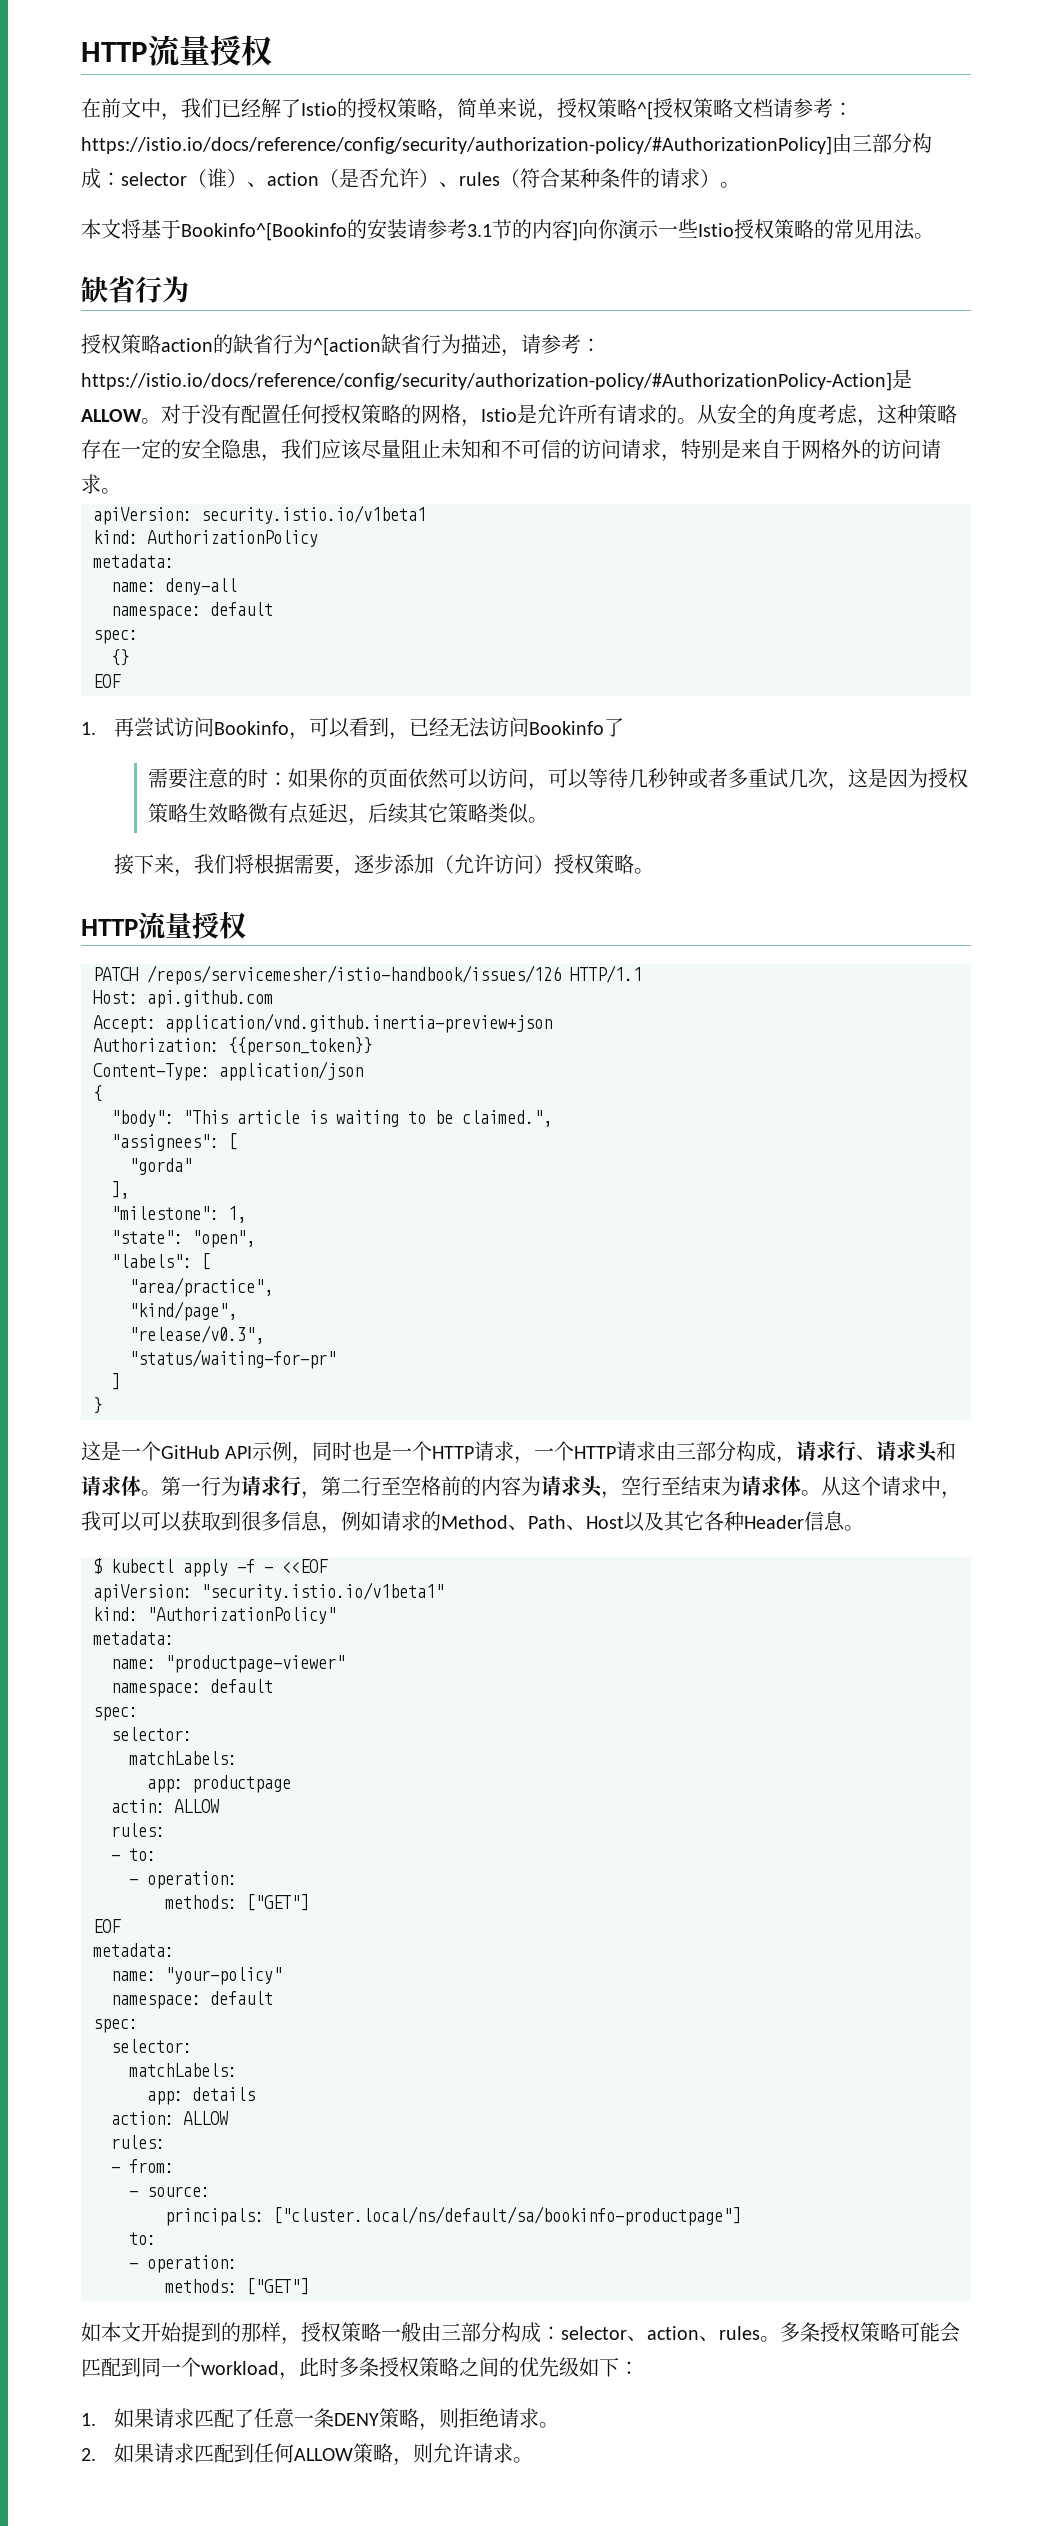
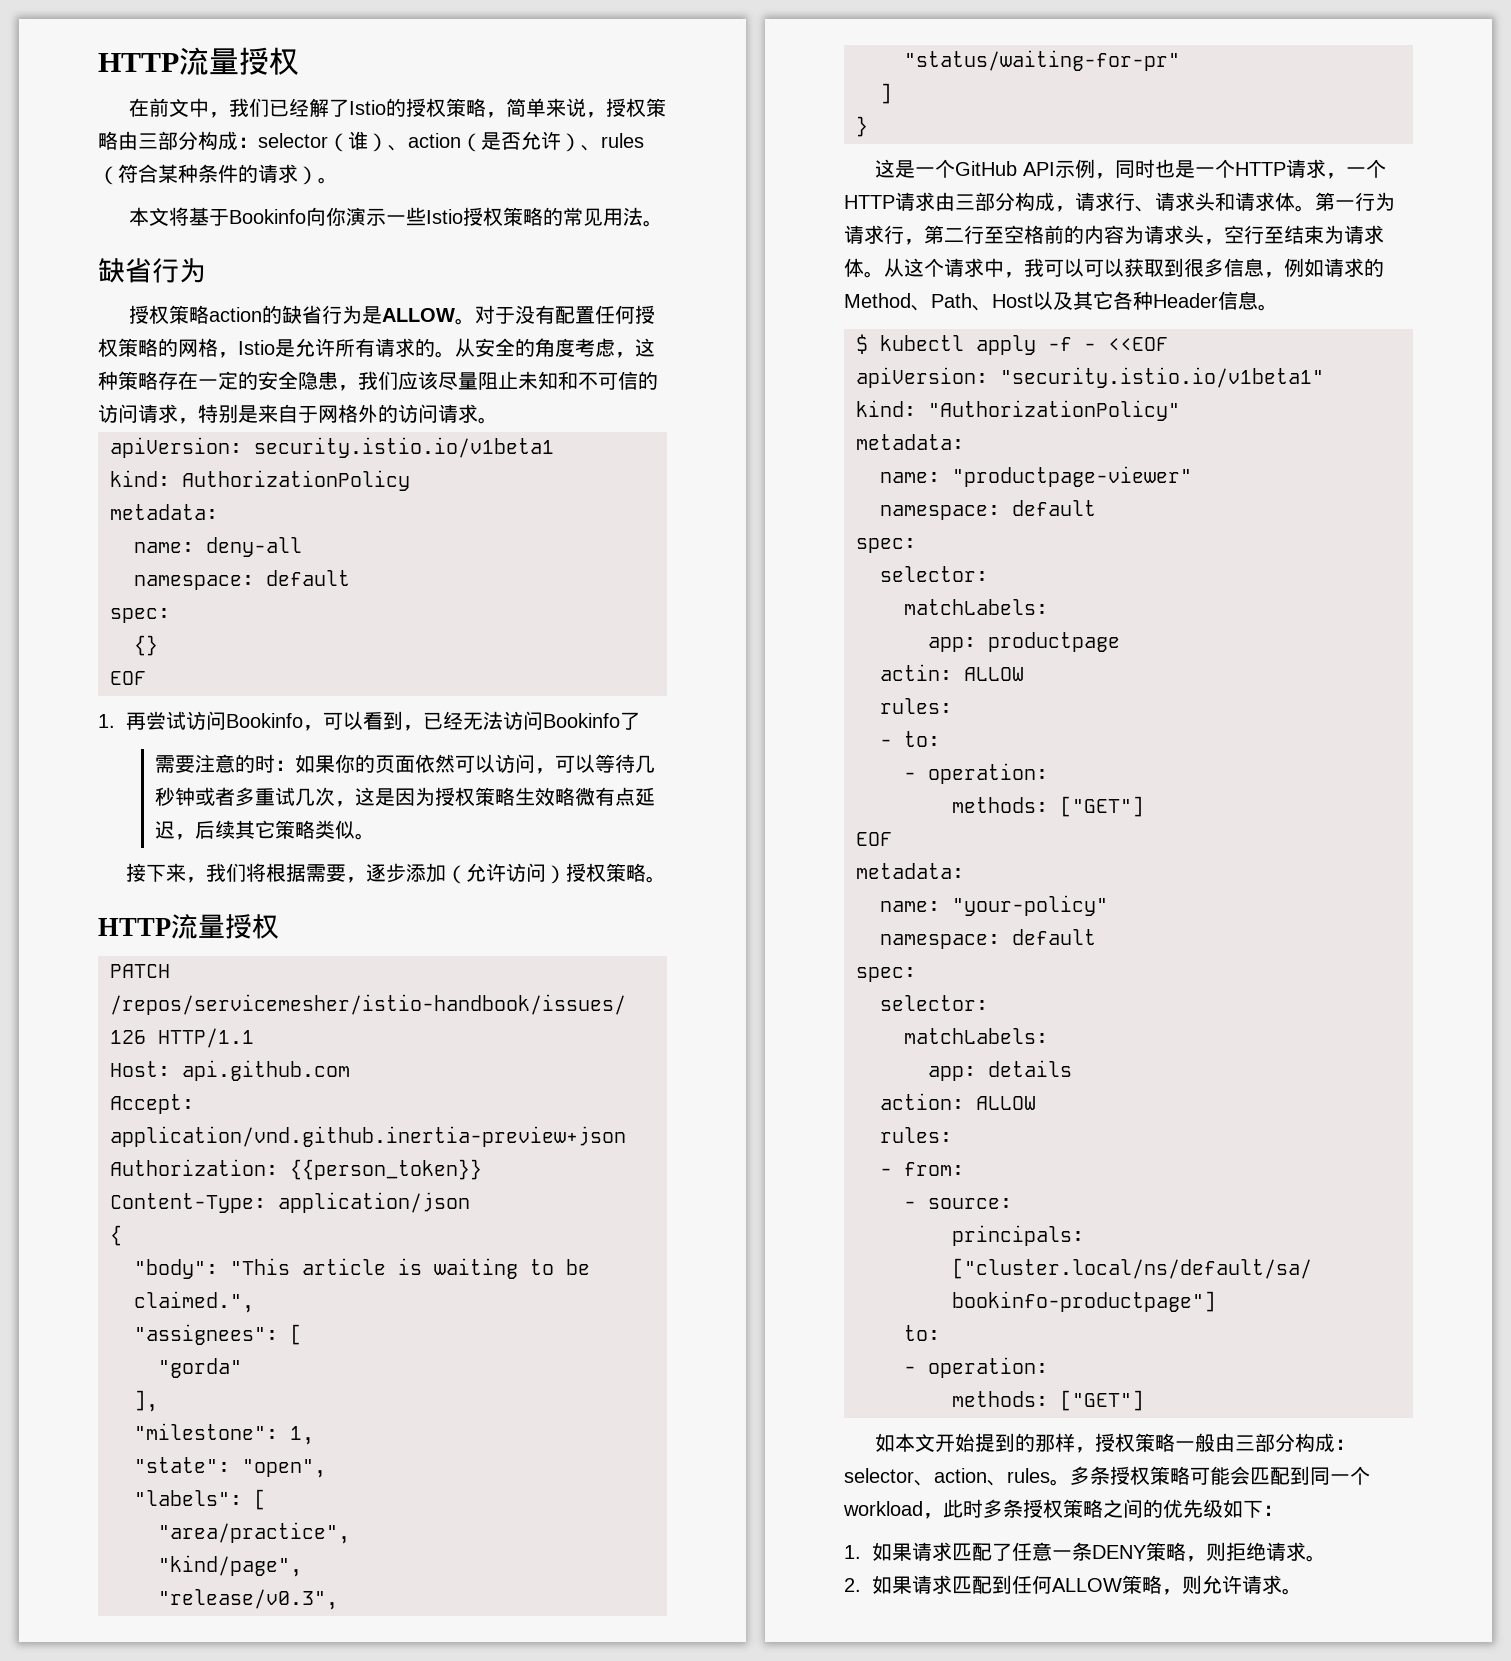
- 在前文中，我们已经解了Istio的授权策略，简单来说，授权策略^[授权策略文档请参考：https://istio.io/docs/reference/config/security/authorization-policy/#AuthorizationPolicy]由三部分构成：selector（谁）、action（是否允许）、rules（符合某种条件的请求）。
+ 在前文中，我们已经解了Istio的授权策略，简单来说，授权策略由三部分构成：selector（谁）、action（是否允许）、rules（符合某种条件的请求）。
- 本文将基于Bookinfo^[Bookinfo的安装请参考3.1节的内容]向你演示一些Istio授权策略的常见用法。
+ 本文将基于Bookinfo向你演示一些Istio授权策略的常见用法。
- 授权策略action的缺省行为^[action缺省行为描述，请参考：https://istio.io/docs/reference/config/security/authorization-policy/#AuthorizationPolicy-Action]是ALLOW。
+ 授权策略action的缺省行为是ALLOW。

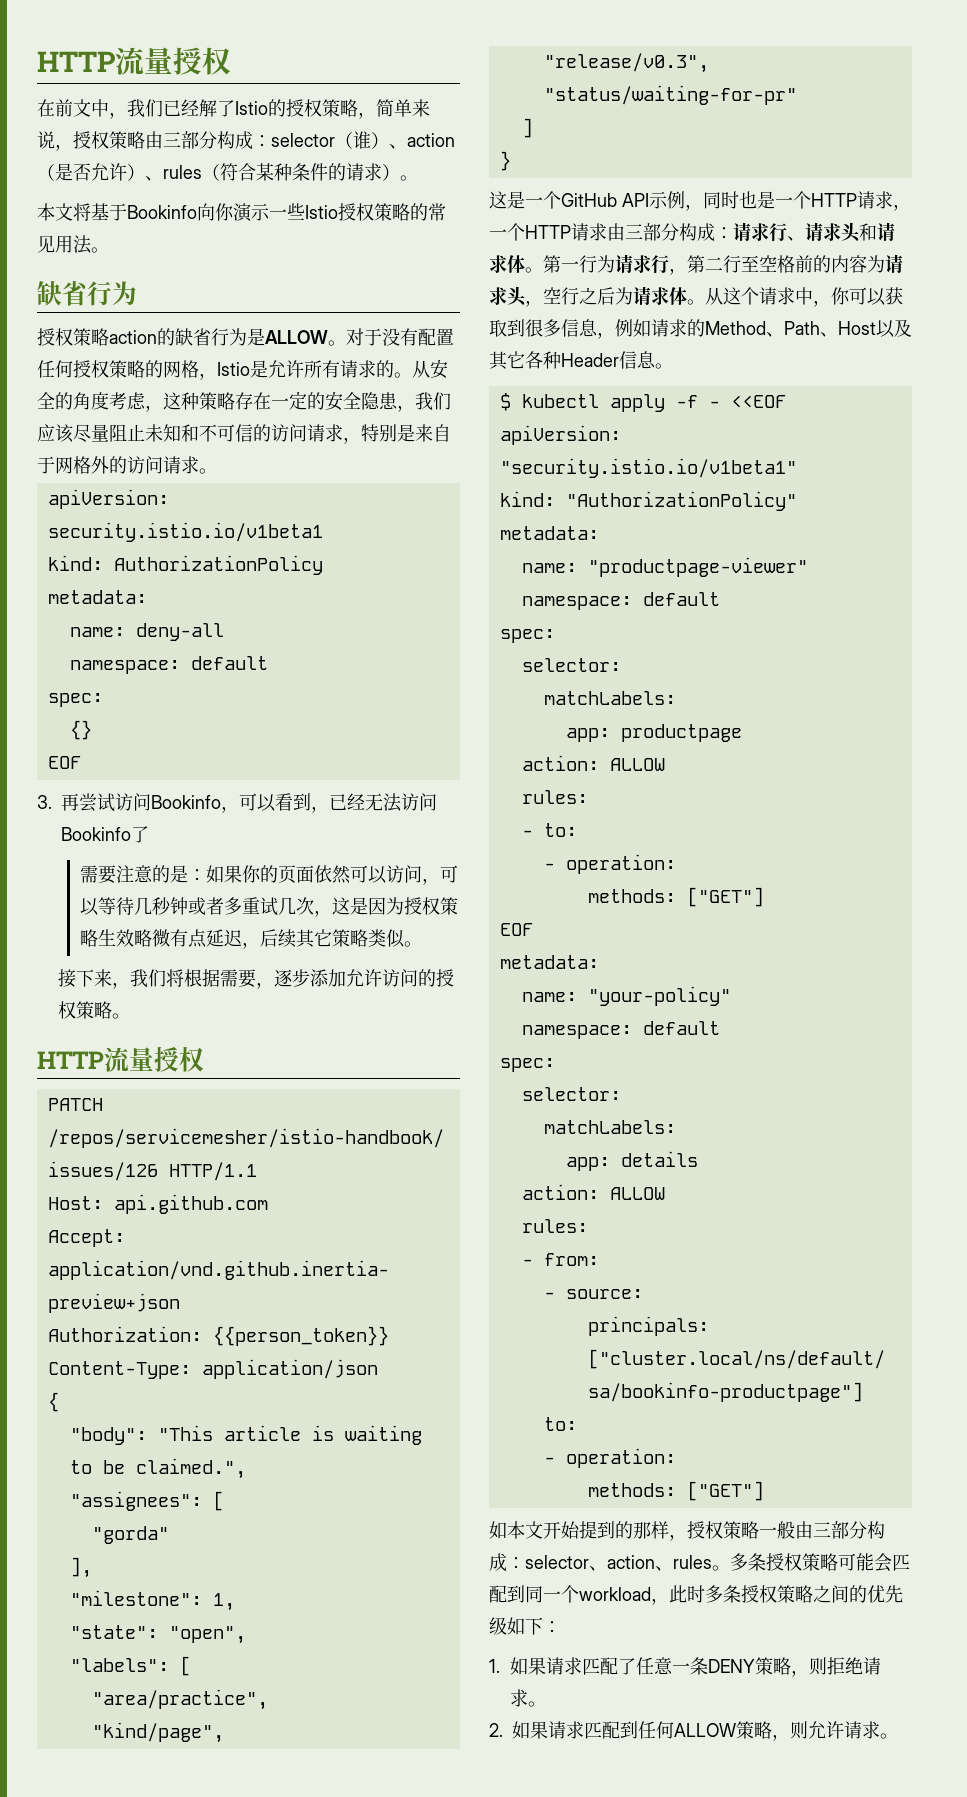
- 1.再尝试访问Bookinfo，可以看到，已经无法访问Bookinfo了
+ 3.再尝试访问Bookinfo，可以看到，已经无法访问Bookinfo了
- 需要注意的时：如果你的页面依然可以访问，可以等待几秒钟或者多重试几次，这是因为授权策略生效略微有点延迟，后续其它策略类似。
+ 需要注意的是：如果你的页面依然可以访问，可以等待几秒钟或者多重试几次，这是因为授权策略生效略微有点延迟，后续其它策略类似。
- 接下来，我们将根据需要，逐步添加（允许访问）授权策略。
+ 接下来，我们将根据需要，逐步添加允许访问的授权策略。
- 这是一个GitHub API示例，同时也是一个HTTP请求，一个HTTP请求由三部分构成，请求行、请求头和请求体。
+ 这是一个GitHub API示例，同时也是一个HTTP请求，一个HTTP请求由三部分构成：请求行、请求头和请求体。
- 第一行为请求行，第二行至空格前的内容为请求头，空行至结束为请求体。
+ 第一行为请求行，第二行至空格前的内容为请求头，空行之后为请求体。
- 从这个请求中，我可以可以获取到很多信息，例如请求的Method、Path、Host以及其它各种Header信息。
+ 从这个请求中，你可以获取到很多信息，例如请求的Method、Path、Host以及其它各种Header信息。
  app: productpage
- actin: ALLOW
+ action: ALLOW

